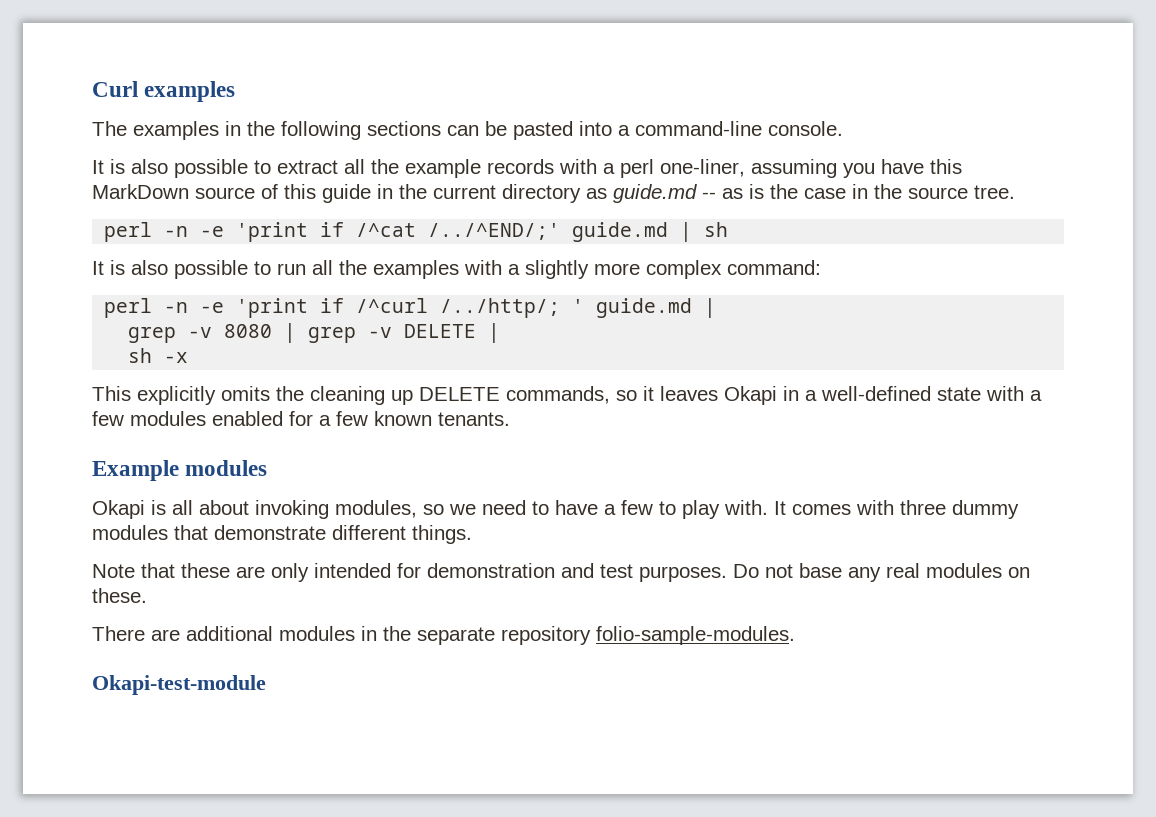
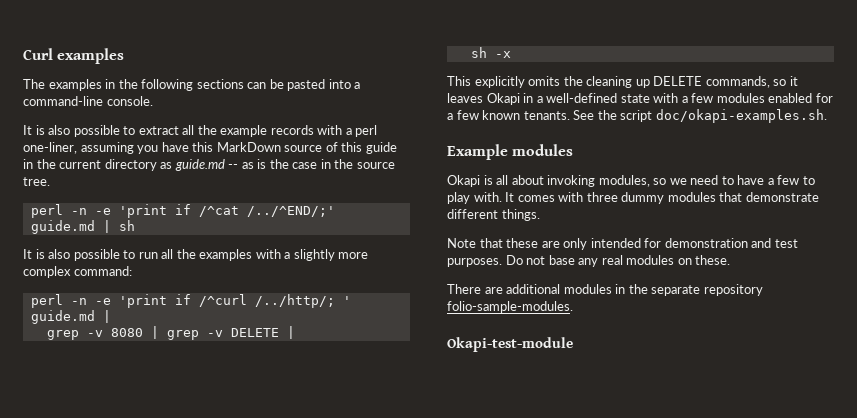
+ See the script doc/okapi-examples.sh.

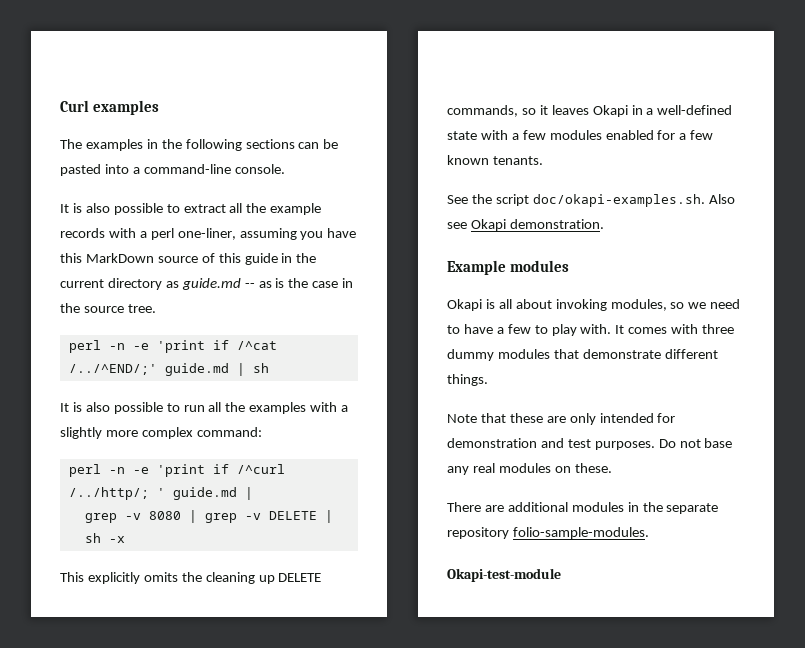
- This explicitly omits the cleaning up DELETE commands, so it leaves Okapi in a well-defined state with a few modules enabled for a few known tenants. See the script doc/okapi-examples.sh.
+ This explicitly omits the cleaning up DELETE commands, so it leaves Okapi in a well-defined state with a few modules enabled for a few known tenants.
+ See the script doc/okapi-examples.sh. Also see Okapi demonstration.

